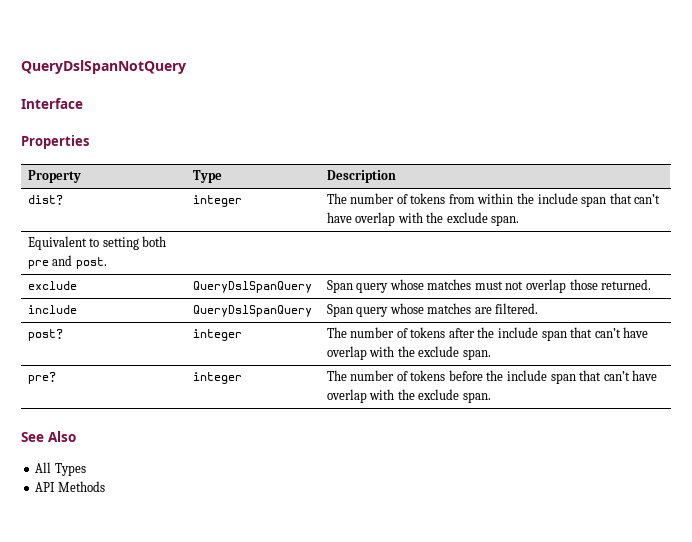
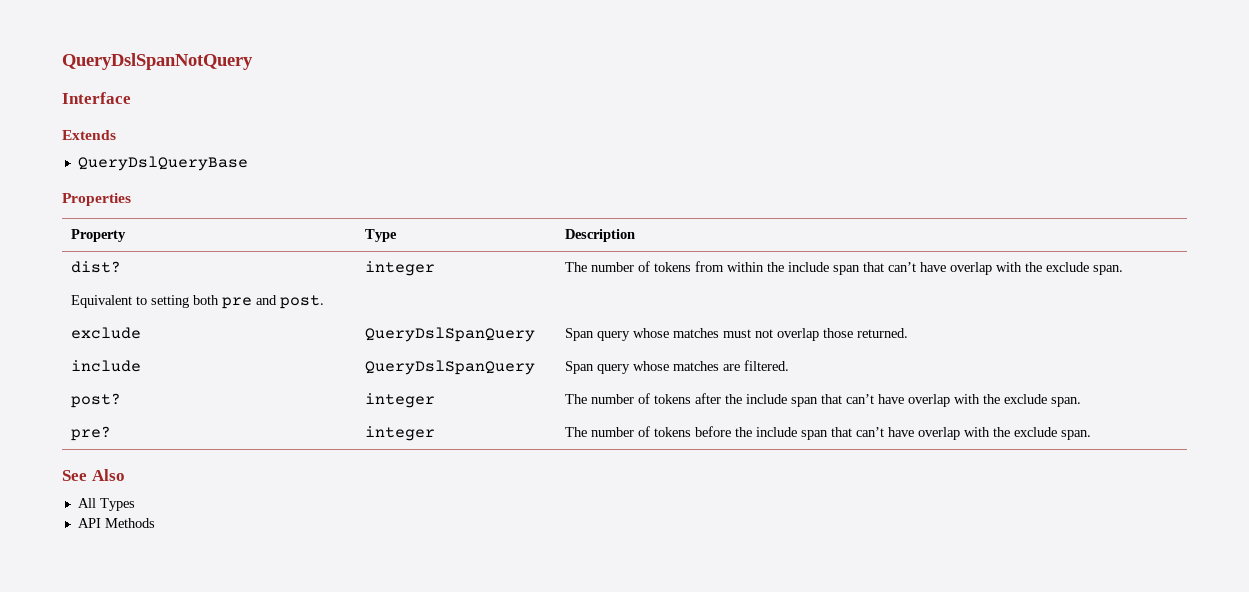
+ Extends
+ QueryDslQueryBase

